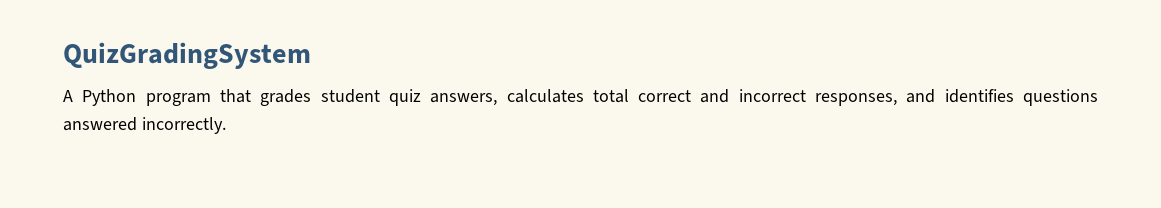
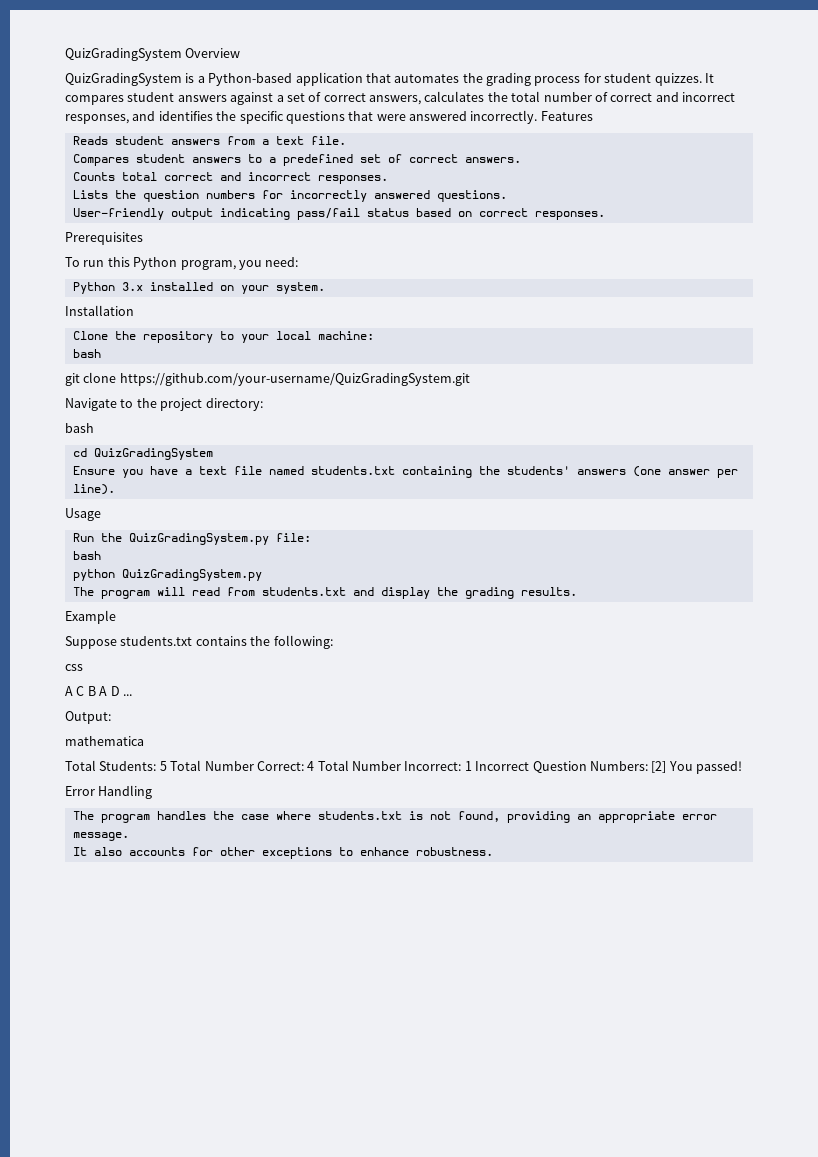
- QuizGradingSystem
- A Python program that grades student quiz answers, calculates total correct and incorrect responses, and identifies questions answered incorrectly.
+ QuizGradingSystem Overview
+ QuizGradingSystem is a Python-based application that automates the grading process for student quizzes. It compares student answers against a set of correct answers, calculates the total number of correct and incorrect responses, and identifies the specific questions that were answered incorrectly. Features
+ Reads student answers from a text file.
+ Compares student answers to a predefined set of correct answers.
+ Counts total correct and incorrect responses.
+ Lists the question numbers for incorrectly answered questions.
+ User-friendly output indicating pass/fail status based on correct responses.
+ Prerequisites
+ To run this Python program, you need:
+ Python 3.x installed on your system.
+ Installation
+ Clone the repository to your local machine:
+ bash
+ git clone https://github.com/your-username/QuizGradingSystem.git
+ Navigate to the project directory:
+ bash
+ cd QuizGradingSystem
+ Ensure you have a text file named students.txt containing the students' answers (one answer per line).
+ Usage
+ Run the QuizGradingSystem.py file:
+ bash
+ python QuizGradingSystem.py
+ The program will read from students.txt and display the grading results.
+ Example
+ Suppose students.txt contains the following:
+ css
+ A C B A D ...
+ Output:
+ mathematica
+ Total Students: 5 Total Number Correct: 4 Total Number Incorrect: 1 Incorrect Question Numbers: [2] You passed!
+ Error Handling
+ The program handles the case where students.txt is not found, providing an appropriate error message.
+ It also accounts for other exceptions to enhance robustness.

